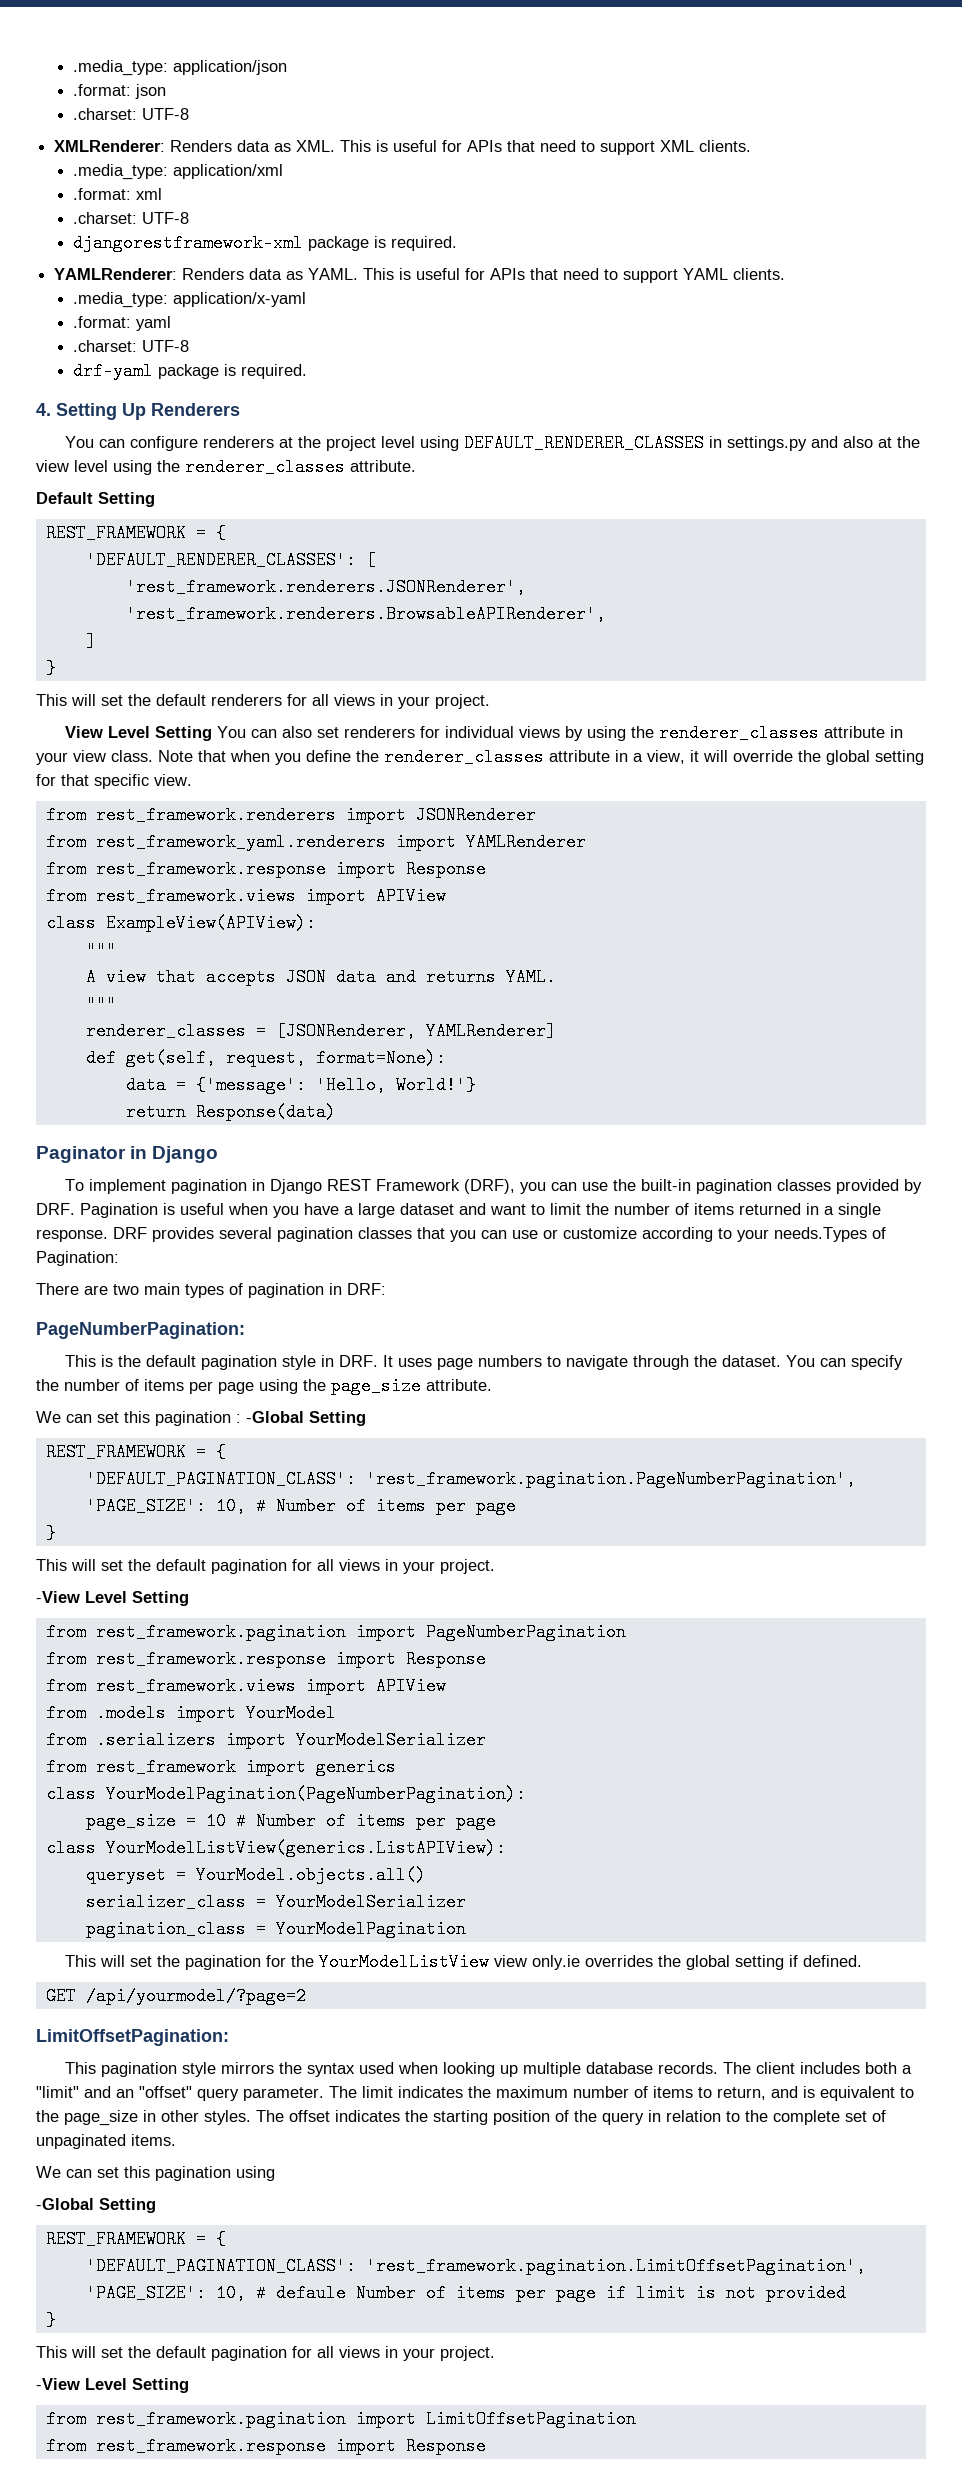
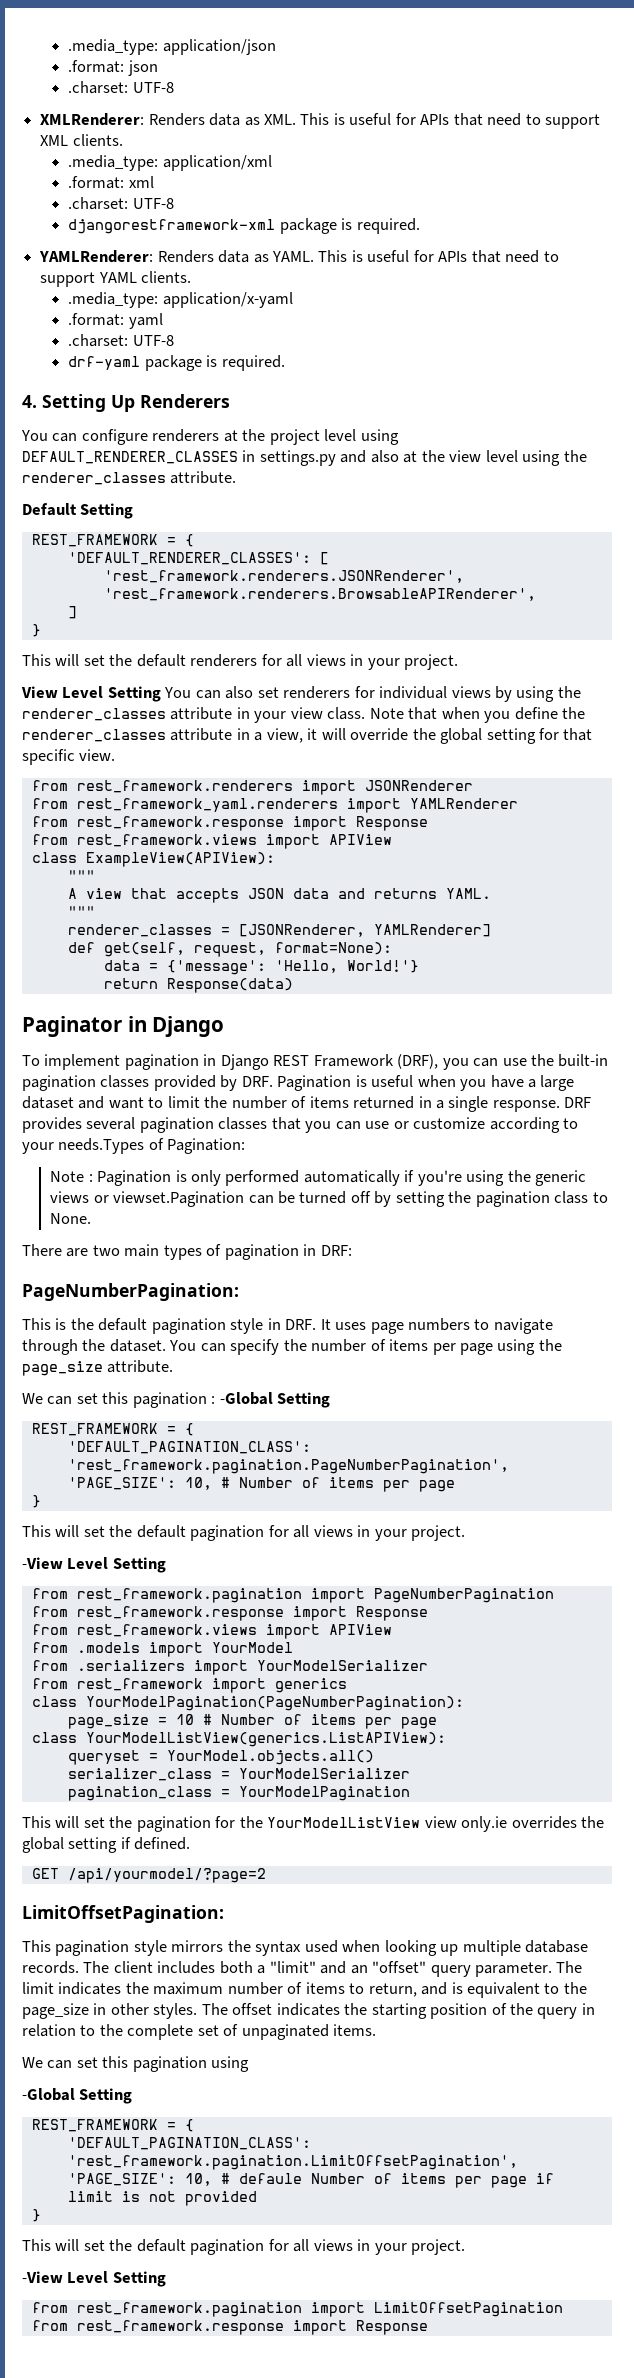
+ Note : Pagination is only performed automatically if you're using the generic views or viewset.Pagination can be turned off by setting the pagination class to None.

